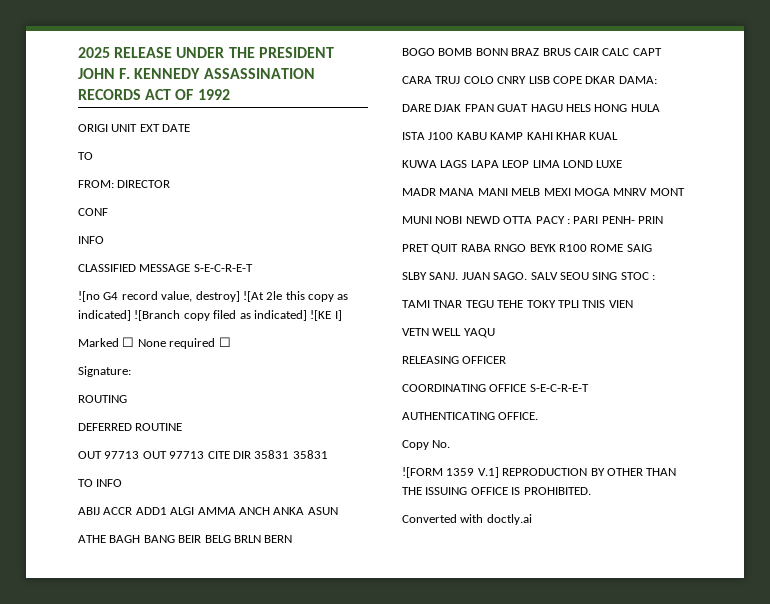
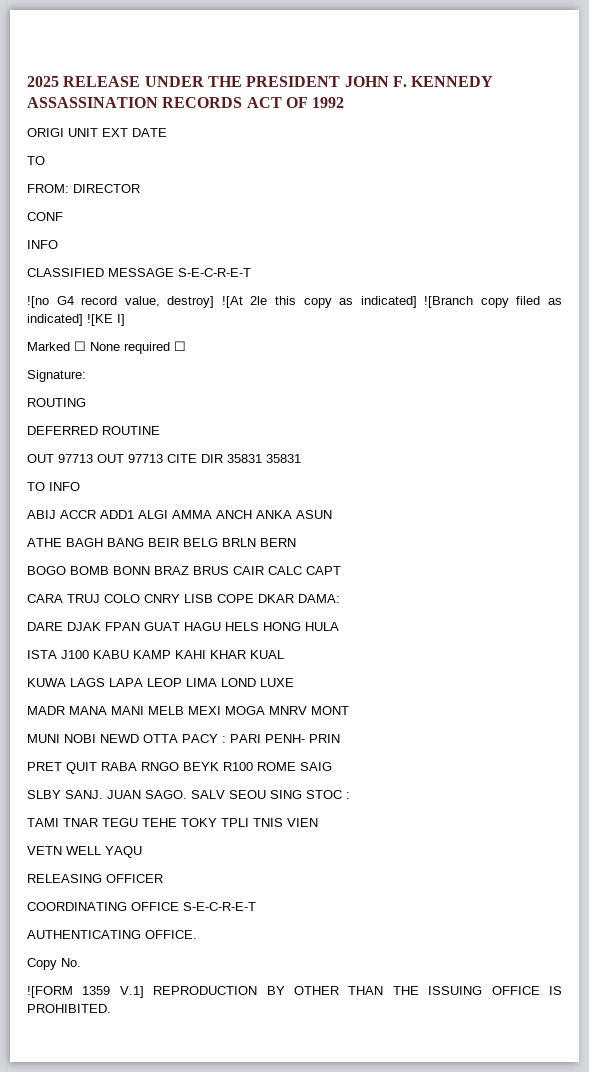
- Converted with doctly.ai

